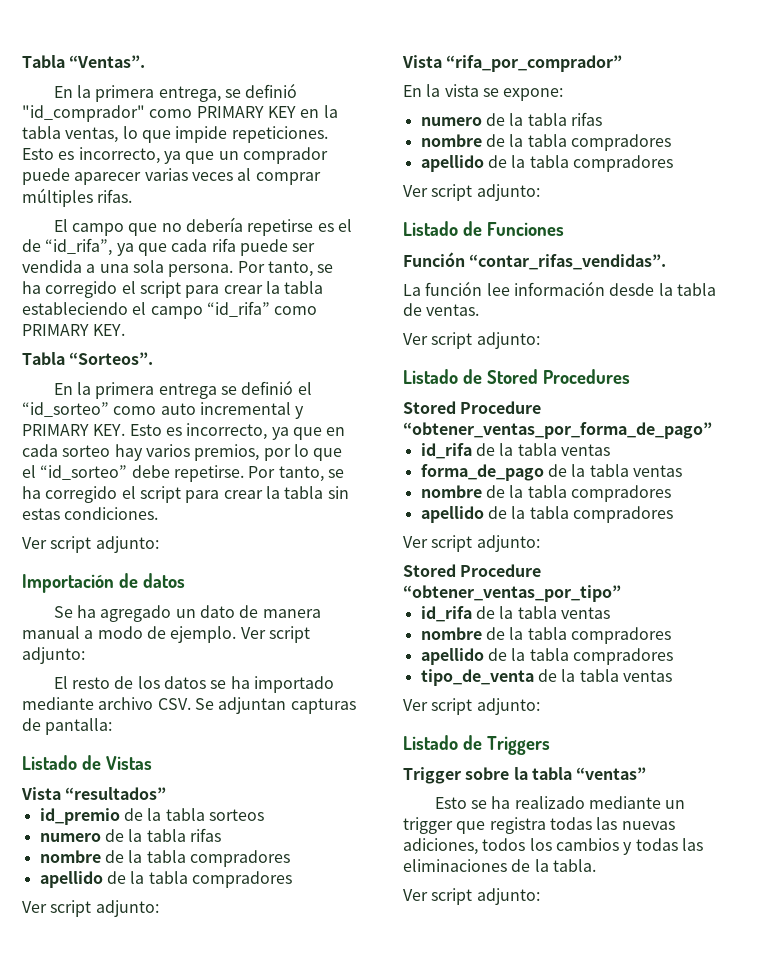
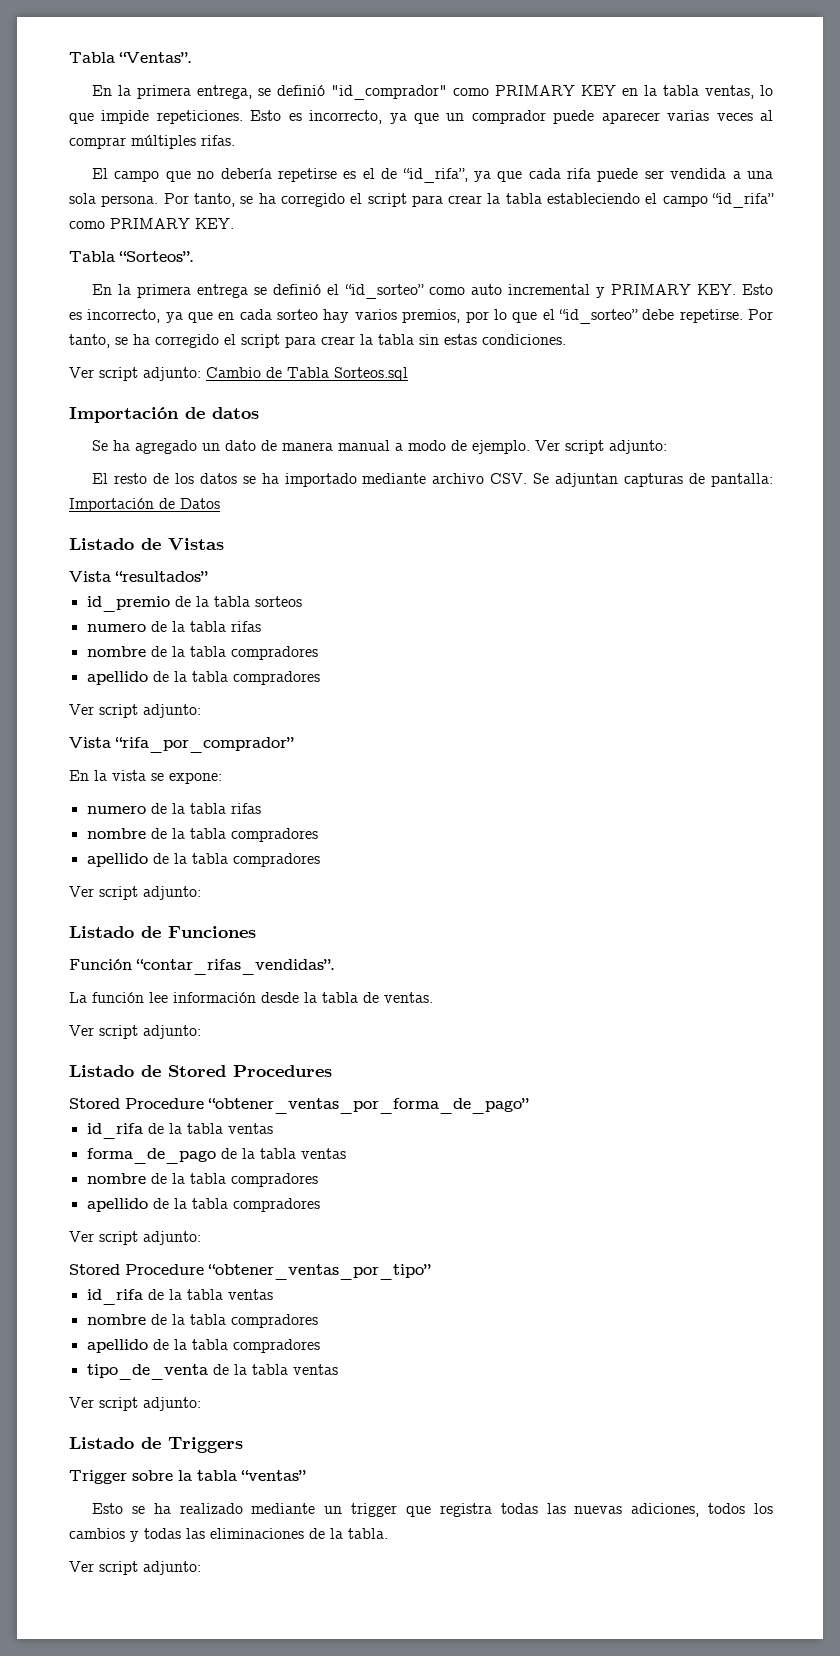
  Por tanto, se ha corregido el script para crear la tabla sin estas condiciones.
- Ver script adjunto:
+ Ver script adjunto: Cambio de Tabla Sorteos.sql
- El resto de los datos se ha importado mediante archivo CSV. Se adjuntan capturas de pantalla:
+ El resto de los datos se ha importado mediante archivo CSV. Se adjuntan capturas de pantalla: Importación de Datos

